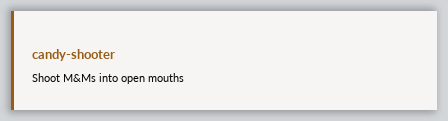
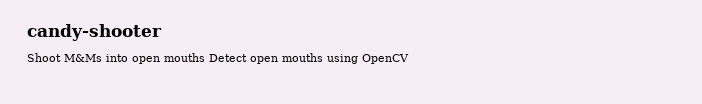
- Shoot M&Ms into open mouths
+ Shoot M&Ms into open mouths Detect open mouths using OpenCV

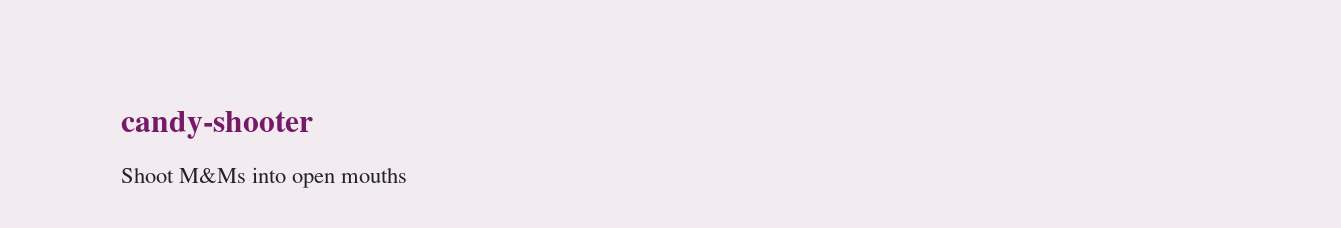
- Shoot M&Ms into open mouths Detect open mouths using OpenCV
+ Shoot M&Ms into open mouths

